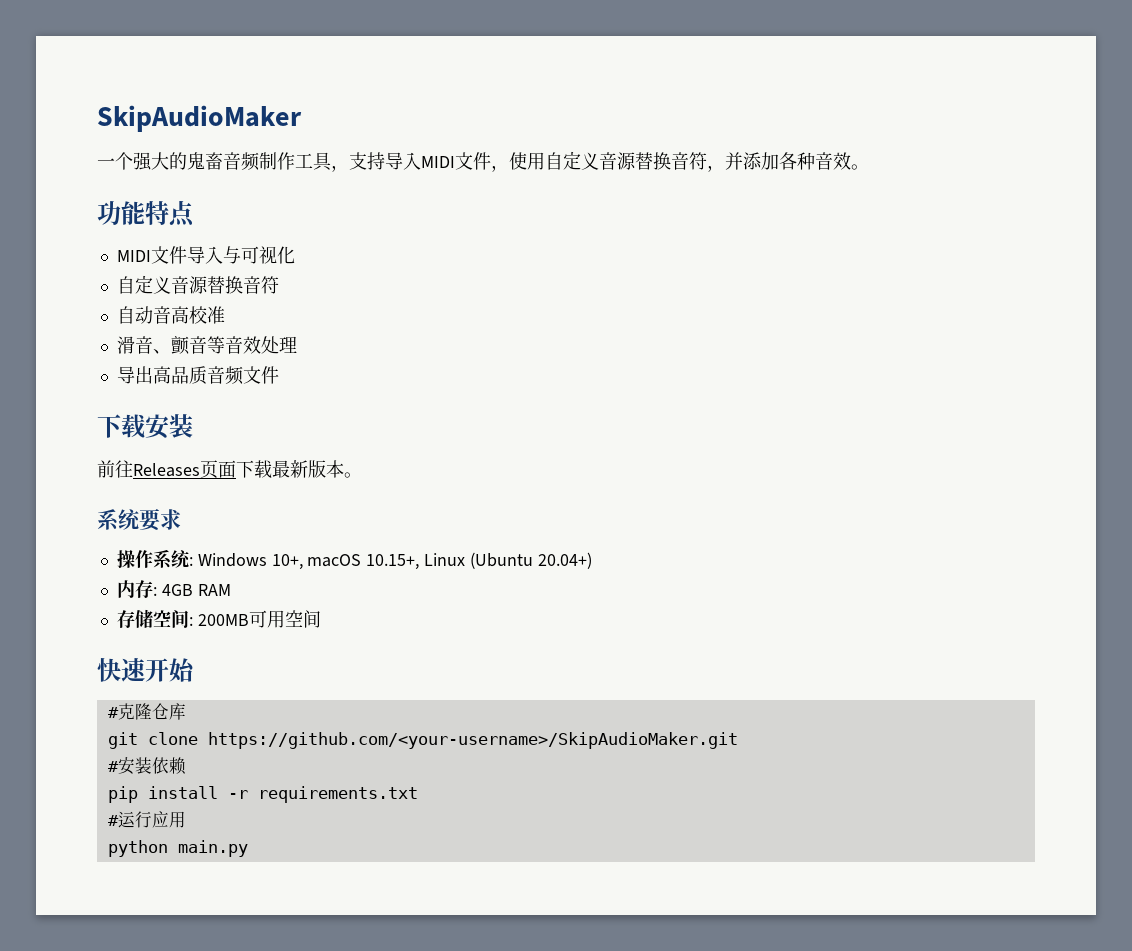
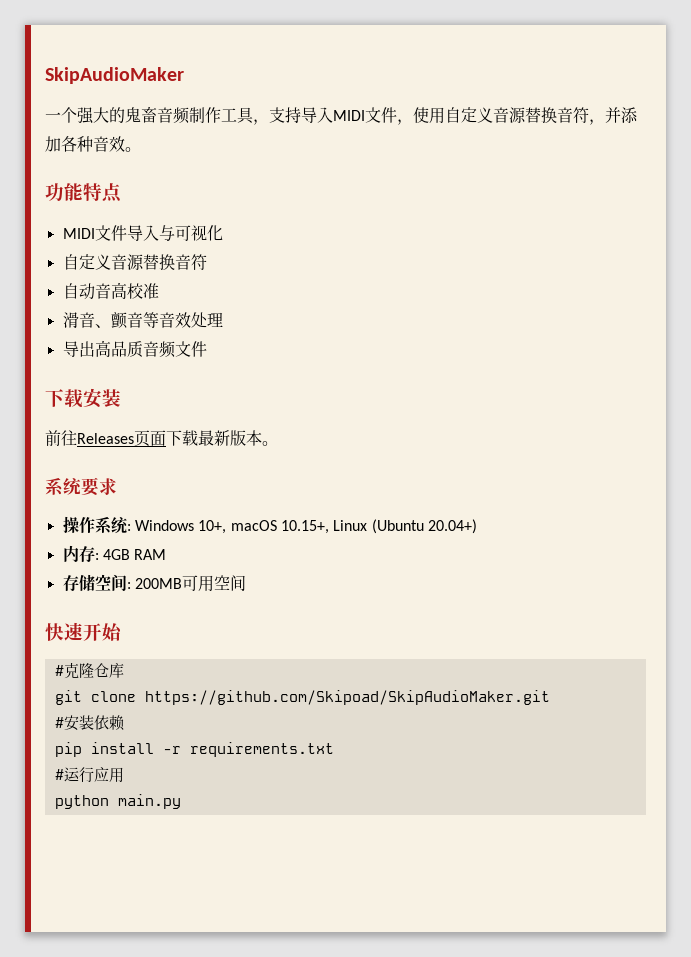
- git clone https://github.com/<your-username>/SkipAudioMaker.git
+ git clone https://github.com/Skipoad/SkipAudioMaker.git

